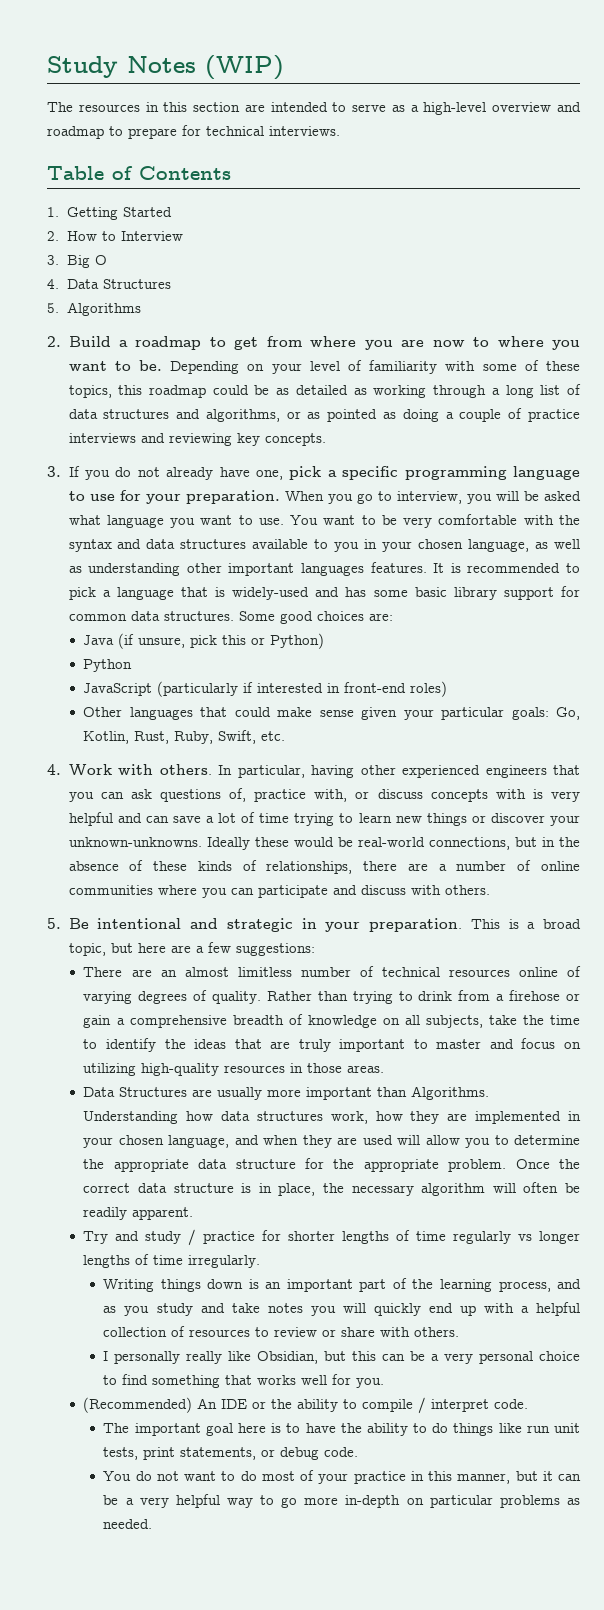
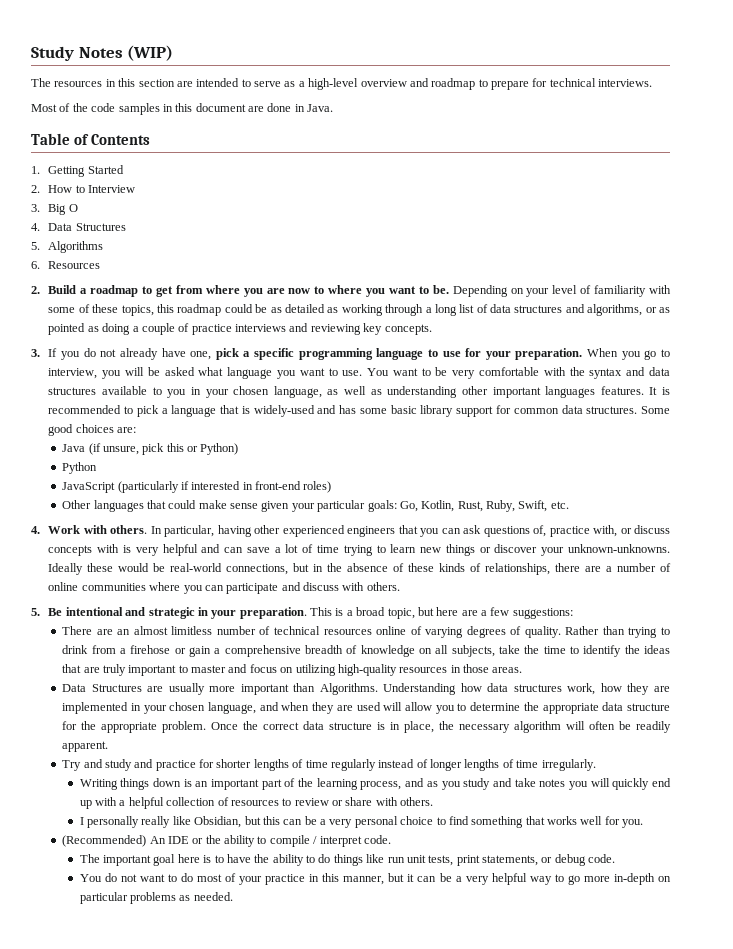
+ Most of the code samples in this document are done in Java.
+ 6. Resources
- Try and study / practice for shorter lengths of time regularly vs longer lengths of time irregularly.
+ Try and study and practice for shorter lengths of time regularly instead of longer lengths of time irregularly.

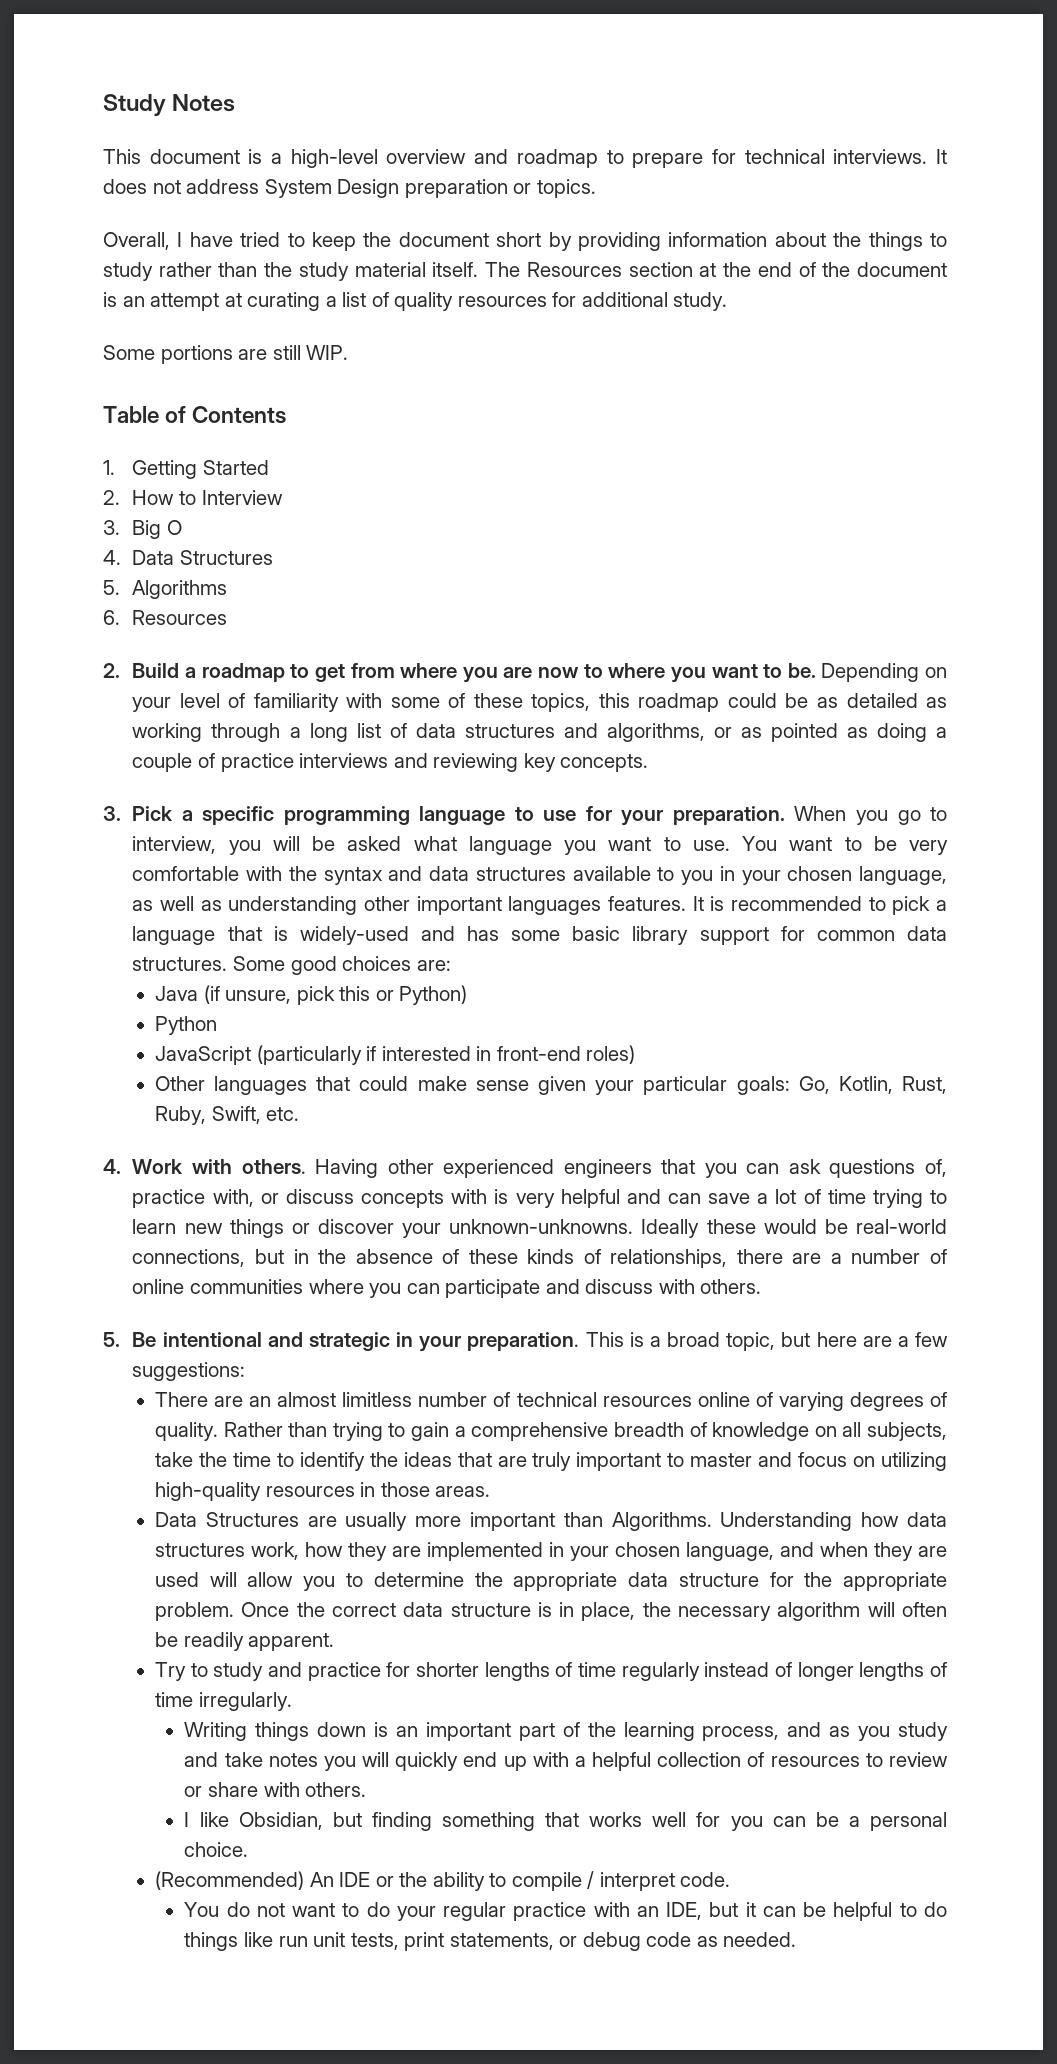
- Study Notes (WIP)
- The resources in this section are intended to serve as a high-level overview and roadmap to prepare for technical interviews.
- Most of the code samples in this document are done in Java.
+ Study Notes
+ This document is a high-level overview and roadmap to prepare for technical interviews. It does not address System Design preparation or topics.
+ Overall, I have tried to keep the document short by providing information about the things to study rather than the study material itself. The Resources section at the end of the document is an attempt at curating a list of quality resources for additional study.
+ Some portions are still WIP.
- 3. If you do not already have one, pick a specific programming language to use for your preparation.
+ 3. Pick a specific programming language to use for your preparation.
- In particular, having other experienced engineers that you can ask questions of, practice with, or discuss concepts with is very helpful and can save a lot of time trying to learn new things or discover your unknown-unknowns.
+ Having other experienced engineers that you can ask questions of, practice with, or discuss concepts with is very helpful and can save a lot of time trying to learn new things or discover your unknown-unknowns.
- Rather than trying to drink from a firehose or gain a comprehensive breadth of knowledge on all subjects, take the time to identify the ideas that are truly important to master and focus on utilizing high-quality resources in those areas.
+ Rather than trying to gain a comprehensive breadth of knowledge on all subjects, take the time to identify the ideas that are truly important to master and focus on utilizing high-quality resources in those areas.
- Try and study and practice for shorter lengths of time regularly instead of longer lengths of time irregularly.
+ Try to study and practice for shorter lengths of time regularly instead of longer lengths of time irregularly.
- I personally really like Obsidian, but this can be a very personal choice to find something that works well for you.
+ I like Obsidian, but finding something that works well for you can be a personal choice.
- The important goal here is to have the ability to do things like run unit tests, print statements, or debug code.
- You do not want to do most of your practice in this manner, but it can be a very helpful way to go more in-depth on particular problems as needed.
+ You do not want to do your regular practice with an IDE, but it can be helpful to do things like run unit tests, print statements, or debug code as needed.

